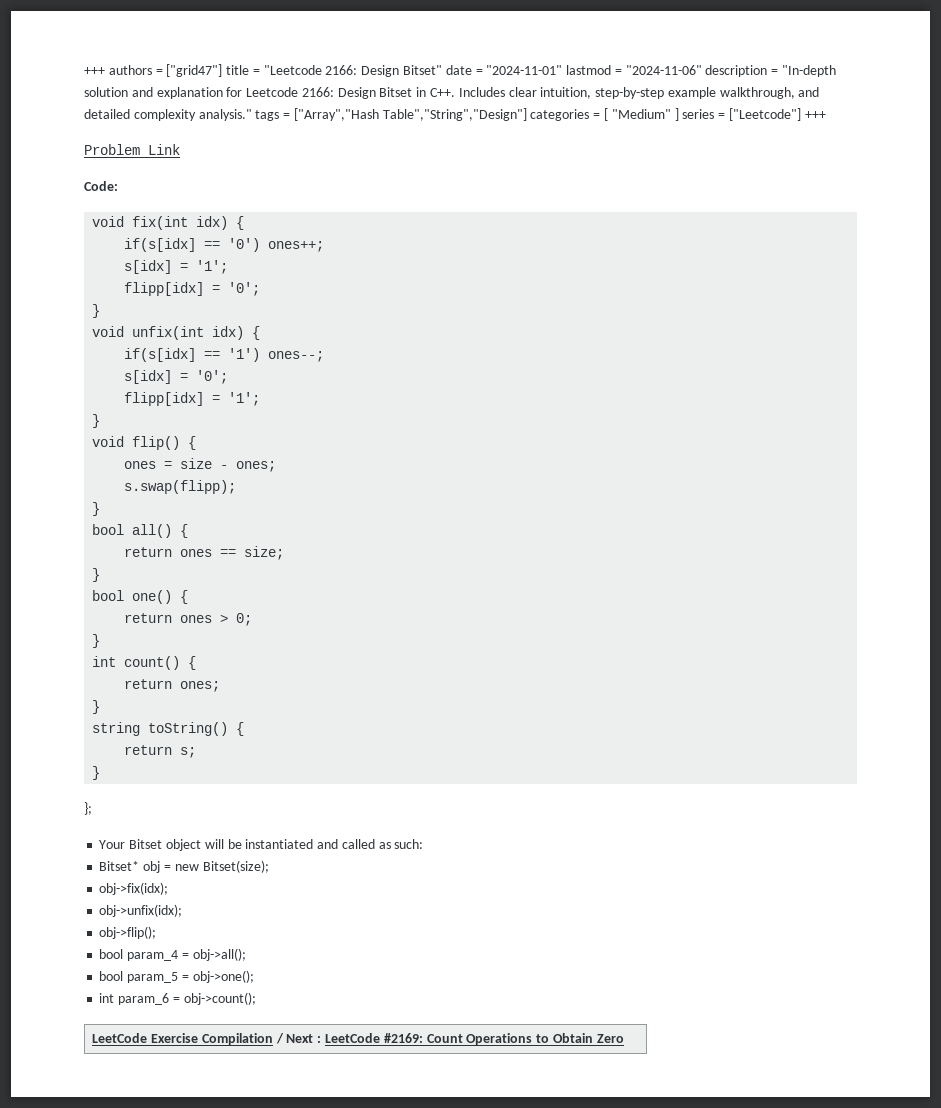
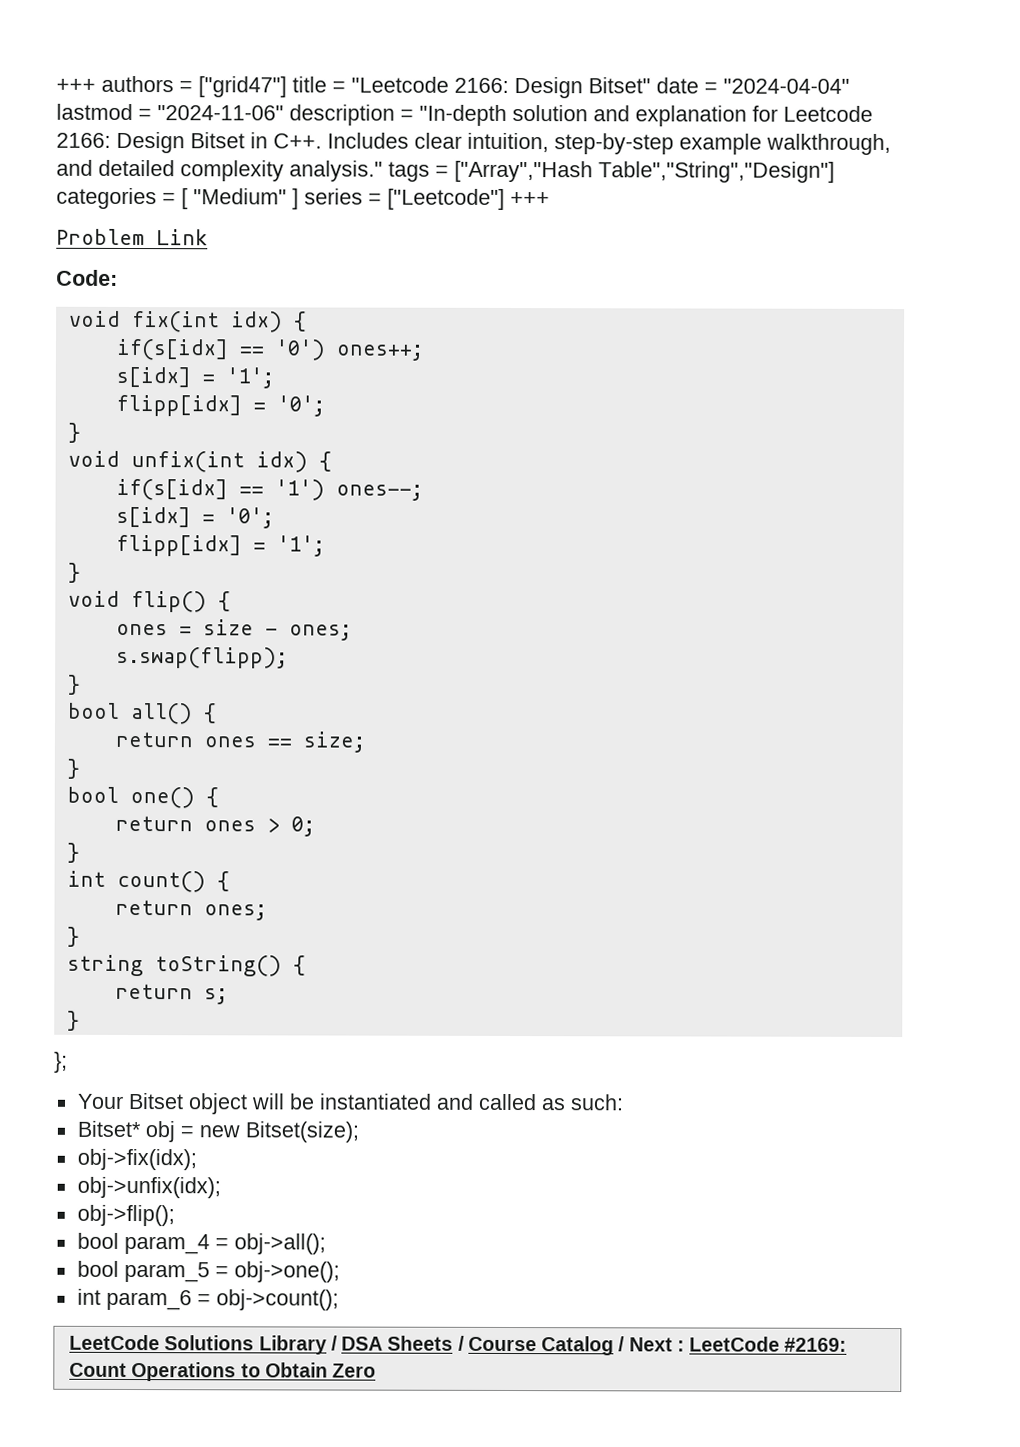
- +++ authors = ["grid47"] title = "Leetcode 2166: Design Bitset" date = "2024-11-01" lastmod = "2024-11-06" description = "In-depth solution and explanation for Leetcode 2166: Design Bitset in C++. Includes clear intuition, step-by-step example walkthrough, and detailed complexity analysis." tags = ["Array","Hash Table","String","Design"] categories = [ "Medium" ] series = ["Leetcode"] +++
+ +++ authors = ["grid47"] title = "Leetcode 2166: Design Bitset" date = "2024-04-04" lastmod = "2024-11-06" description = "In-depth solution and explanation for Leetcode 2166: Design Bitset in C++. Includes clear intuition, step-by-step example walkthrough, and detailed complexity analysis." tags = ["Array","Hash Table","String","Design"] categories = [ "Medium" ] series = ["Leetcode"] +++
- LeetCode Exercise Compilation / Next : LeetCode #2169: Count Operations to Obtain Zero
+ LeetCode Solutions Library / DSA Sheets / Course Catalog / Next : LeetCode #2169: Count Operations to Obtain Zero

